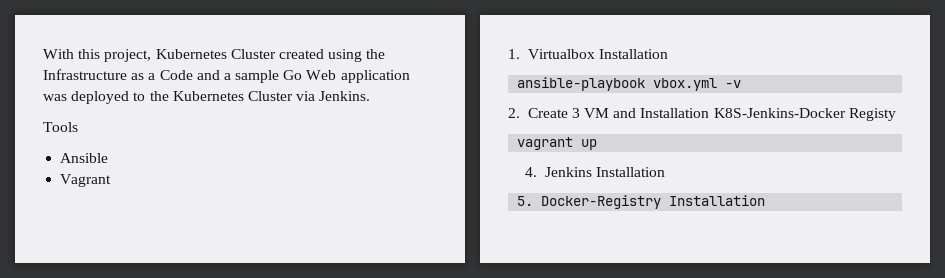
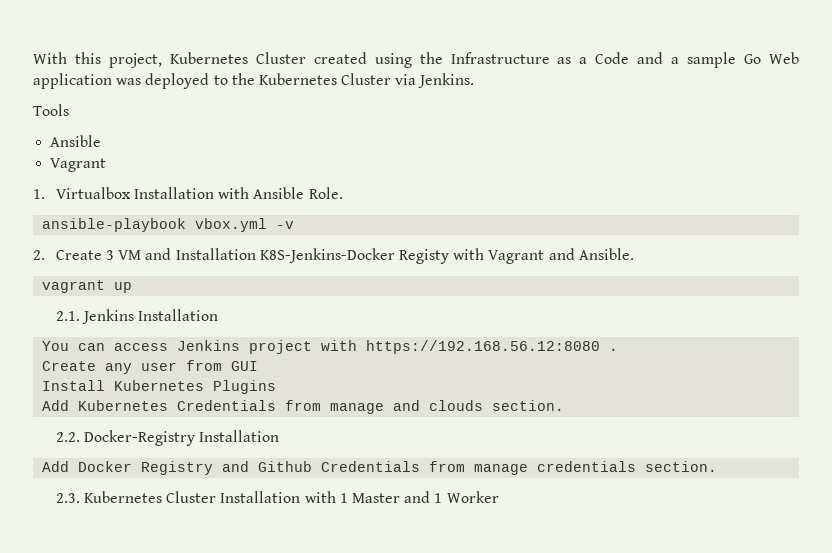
- 1. Virtualbox Installation
+ 1. Virtualbox Installation with Ansible Role.
- 2. Create 3 VM and Installation K8S-Jenkins-Docker Registy
+ 2. Create 3 VM and Installation K8S-Jenkins-Docker Registy with Vagrant and Ansible.
- 4. Jenkins Installation
+ 2.1. Jenkins Installation
- 5. Docker-Registry Installation
+ You can access Jenkins project with https://192.168.56.12:8080 .
+ Create any user from GUI
+ Install Kubernetes Plugins
+ Add Kubernetes Credentials from manage and clouds section.
+ 2.2. Docker-Registry Installation
+ Add Docker Registry and Github Credentials from manage credentials section.
+ 2.3. Kubernetes Cluster Installation with 1 Master and 1 Worker

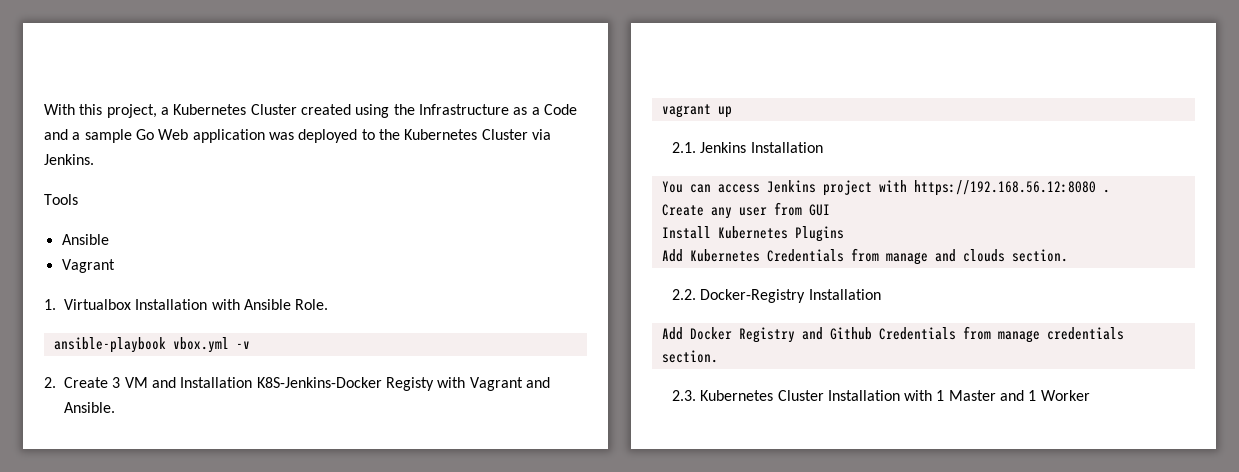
- With this project, Kubernetes Cluster created using the Infrastructure as a Code and a sample Go Web application was deployed to the Kubernetes Cluster via Jenkins.
+ With this project, a Kubernetes Cluster created using the Infrastructure as a Code and a sample Go Web application was deployed to the Kubernetes Cluster via Jenkins.

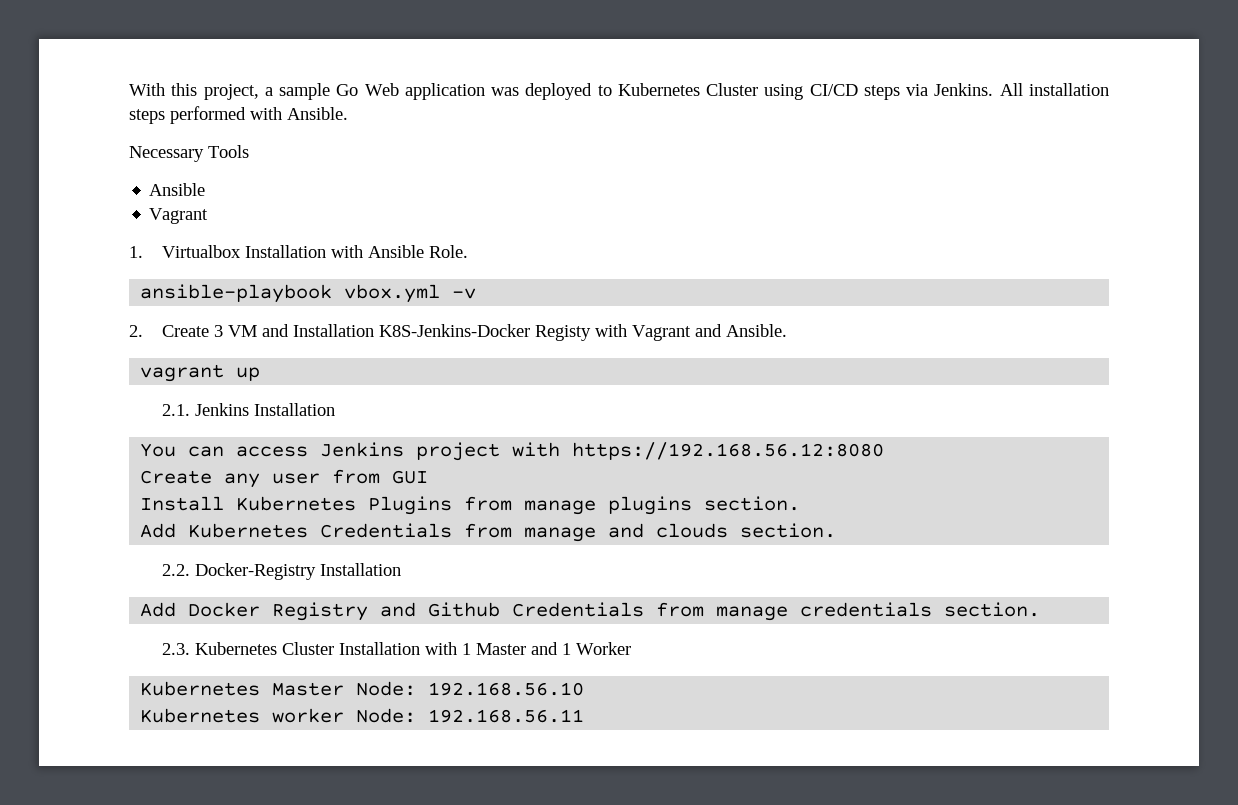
- With this project, a Kubernetes Cluster created using the Infrastructure as a Code and a sample Go Web application was deployed to the Kubernetes Cluster via Jenkins.
- Tools
+ With this project, a sample Go Web application was deployed to Kubernetes Cluster using CI/CD steps via Jenkins. All installation steps performed with Ansible.
+ Necessary Tools
- You can access Jenkins project with https://192.168.56.12:8080 .
+ You can access Jenkins project with https://192.168.56.12:8080
- Install Kubernetes Plugins
+ Install Kubernetes Plugins from manage plugins section.
+ Kubernetes Master Node: 192.168.56.10
+ Kubernetes worker Node: 192.168.56.11

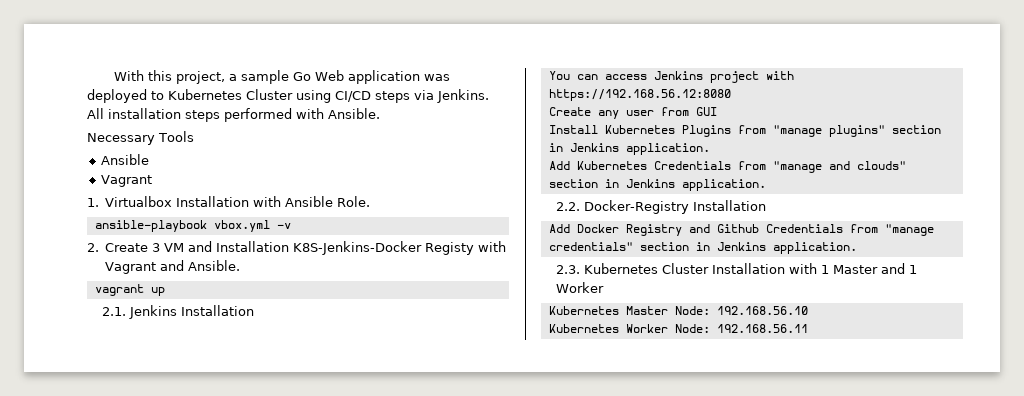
- Install Kubernetes Plugins from manage plugins section.
- Add Kubernetes Credentials from manage and clouds section.
+ Install Kubernetes Plugins from "manage plugins" section in Jenkins application.
+ Add Kubernetes Credentials from "manage and clouds" section in Jenkins application.
- Add Docker Registry and Github Credentials from manage credentials section.
+ Add Docker Registry and Github Credentials from "manage credentials" section in Jenkins application.
- Kubernetes worker Node: 192.168.56.11
+ Kubernetes Worker Node: 192.168.56.11

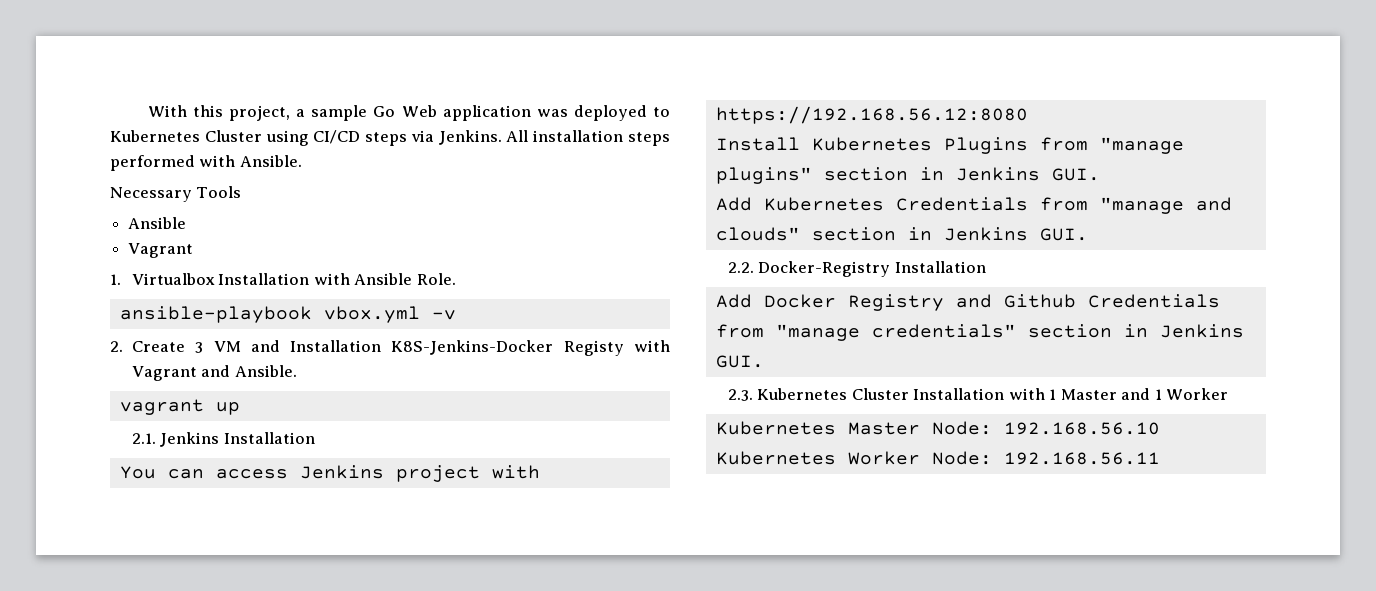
- Create any user from GUI
- Install Kubernetes Plugins from "manage plugins" section in Jenkins application.
+ Install Kubernetes Plugins from "manage plugins" section in Jenkins GUI.
- Add Kubernetes Credentials from "manage and clouds" section in Jenkins application.
+ Add Kubernetes Credentials from "manage and clouds" section in Jenkins GUI.
- Add Docker Registry and Github Credentials from "manage credentials" section in Jenkins application.
+ Add Docker Registry and Github Credentials from "manage credentials" section in Jenkins GUI.

